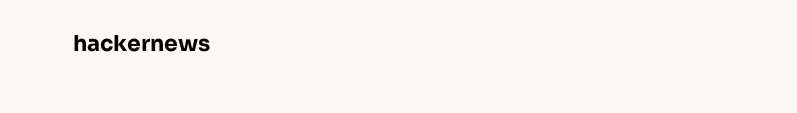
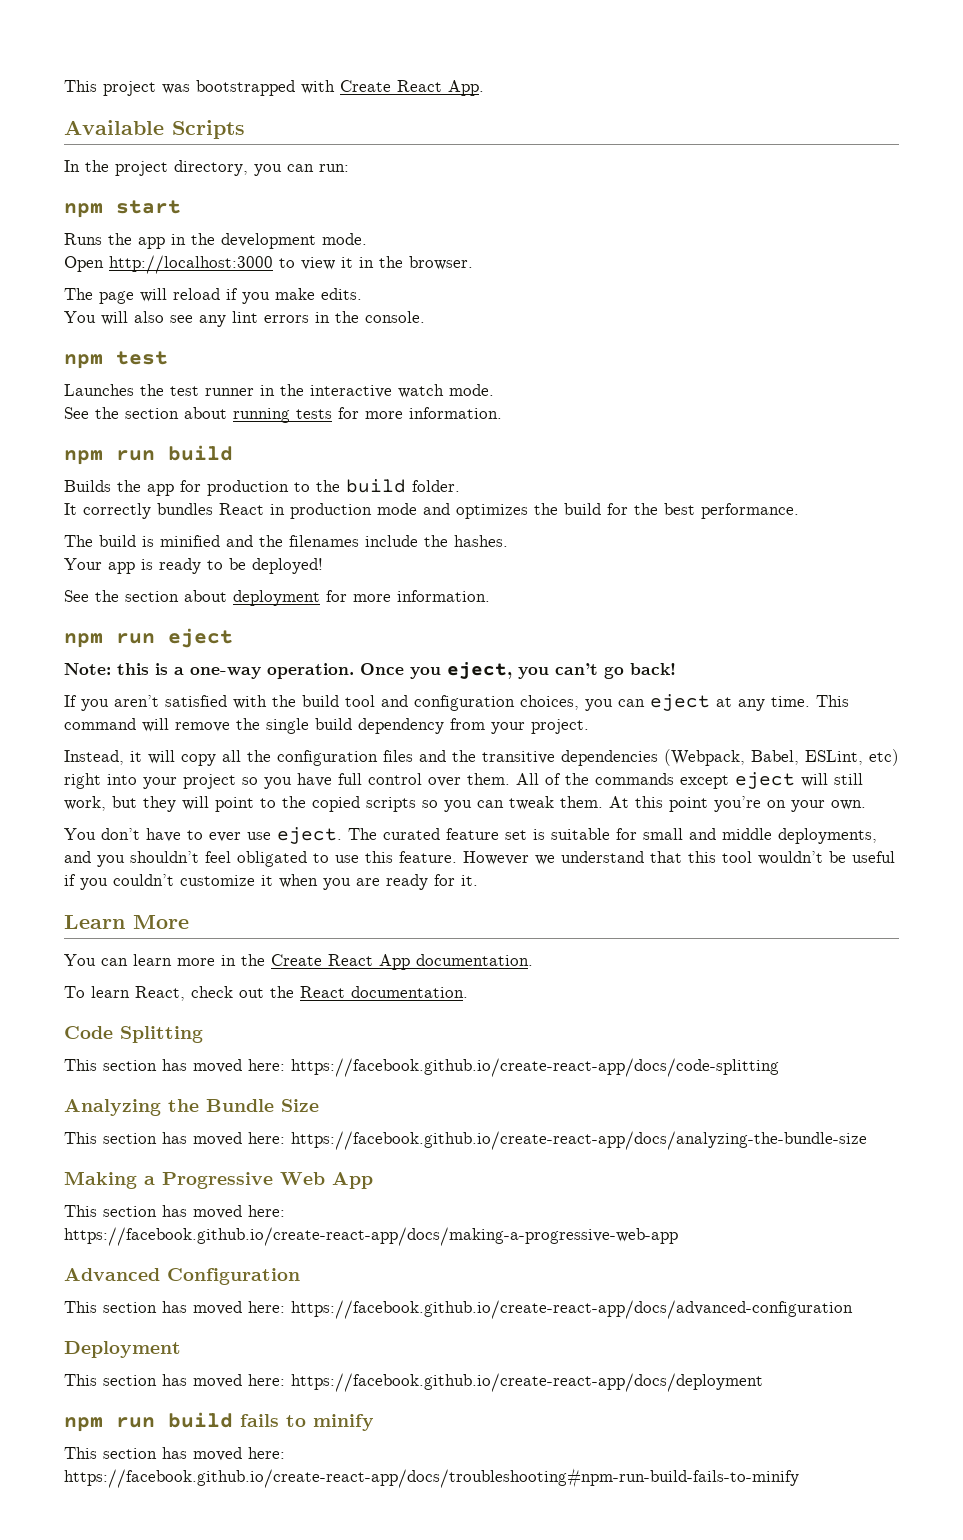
- hackernews
+ This project was bootstrapped with Create React App.
+ Available Scripts
+ In the project directory, you can run:
+ npm start
+ Runs the app in the development mode.
+ Open http://localhost:3000 to view it in the browser.
+ The page will reload if you make edits.
+ You will also see any lint errors in the console.
+ npm test
+ Launches the test runner in the interactive watch mode.
+ See the section about running tests for more information.
+ npm run build
+ Builds the app for production to the build folder.
+ It correctly bundles React in production mode and optimizes the build for the best performance.
+ The build is minified and the filenames include the hashes.
+ Your app is ready to be deployed!
+ See the section about deployment for more information.
+ npm run eject
+ Note: this is a one-way operation. Once you eject, you can’t go back!
+ If you aren’t satisfied with the build tool and configuration choices, you can eject at any time. This command will remove the single build dependency from your project.
+ Instead, it will copy all the configuration files and the transitive dependencies (Webpack, Babel, ESLint, etc) right into your project so you have full control over them. All of the commands except eject will still work, but they will point to the copied scripts so you can tweak them. At this point you’re on your own.
+ You don’t have to ever use eject. The curated feature set is suitable for small and middle deployments, and you shouldn’t feel obligated to use this feature. However we understand that this tool wouldn’t be useful if you couldn’t customize it when you are ready for it.
+ Learn More
+ You can learn more in the Create React App documentation.
+ To learn React, check out the React documentation.
+ Code Splitting
+ This section has moved here: https://facebook.github.io/create-react-app/docs/code-splitting
+ Analyzing the Bundle Size
+ This section has moved here: https://facebook.github.io/create-react-app/docs/analyzing-the-bundle-size
+ Making a Progressive Web App
+ This section has moved here: https://facebook.github.io/create-react-app/docs/making-a-progressive-web-app
+ Advanced Configuration
+ This section has moved here: https://facebook.github.io/create-react-app/docs/advanced-configuration
+ Deployment
+ This section has moved here: https://facebook.github.io/create-react-app/docs/deployment
+ npm run build fails to minify
+ This section has moved here: https://facebook.github.io/create-react-app/docs/troubleshooting#npm-run-build-fails-to-minify

